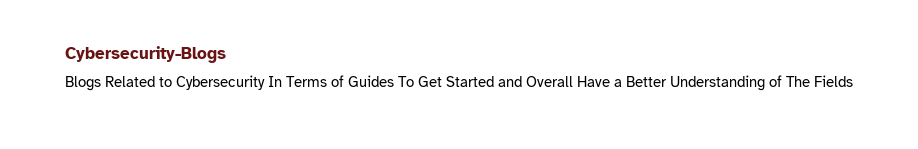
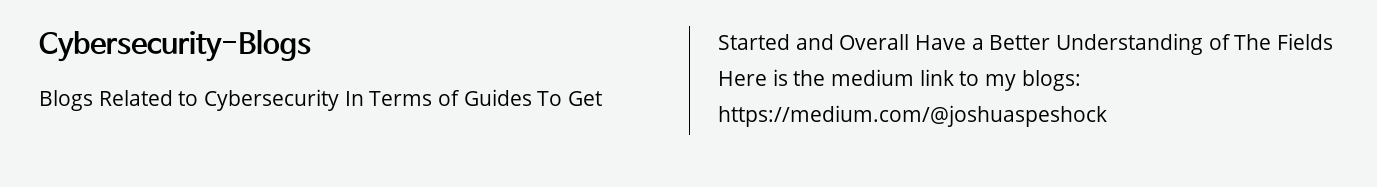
- Blogs Related to Cybersecurity In Terms of Guides To Get Started and Overall Have a Better Understanding of The Fields
+ Blogs Related to Cybersecurity In Terms of Guides To Get Started and Overall Have a Better Understanding of The Fields Here is the medium link to my blogs: https://medium.com/@joshuaspeshock

